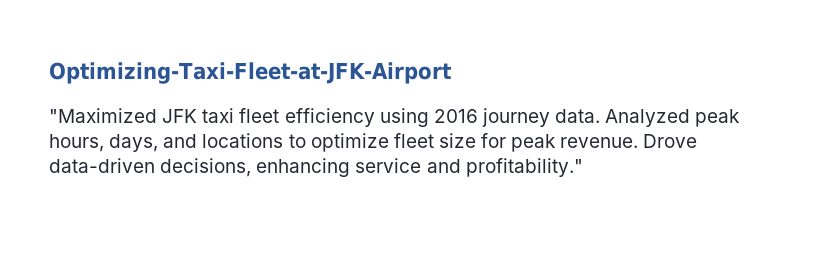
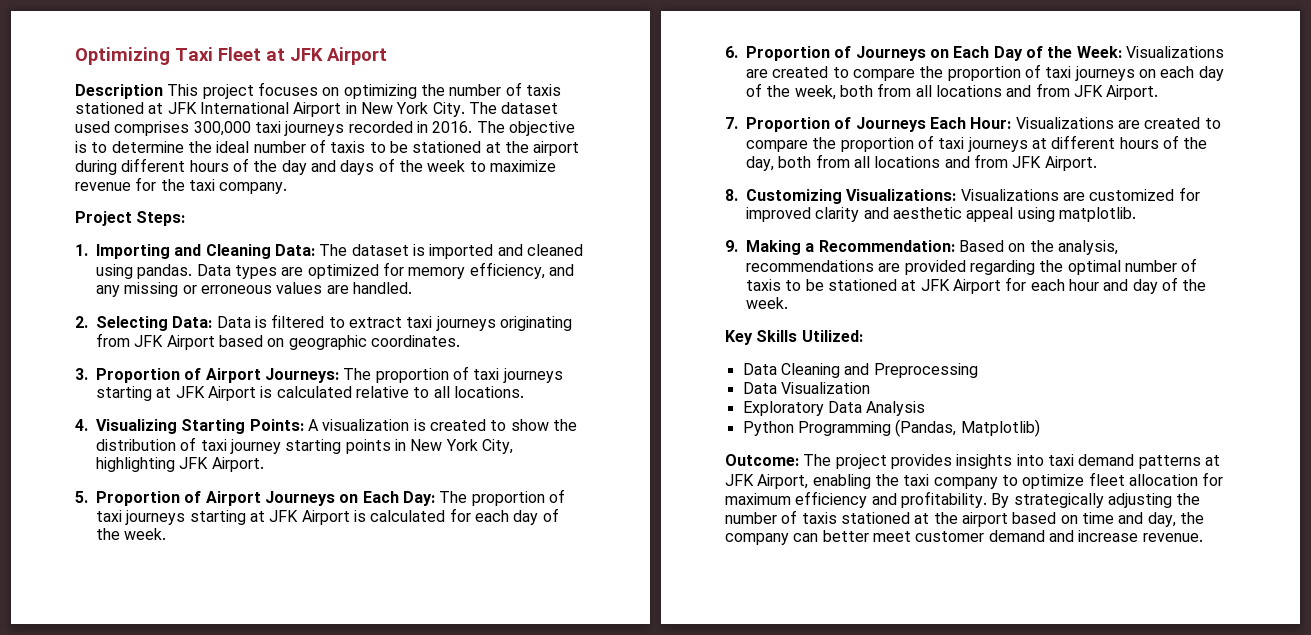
- Optimizing-Taxi-Fleet-at-JFK-Airport
- "Maximized JFK taxi fleet efficiency using 2016 journey data. Analyzed peak hours, days, and locations to optimize fleet size for peak revenue. Drove data-driven decisions, enhancing service and profitability."
+ Optimizing Taxi Fleet at JFK Airport
+ Description This project focuses on optimizing the number of taxis stationed at JFK International Airport in New York City. The dataset used comprises 300,000 taxi journeys recorded in 2016. The objective is to determine the ideal number of taxis to be stationed at the airport during different hours of the day and days of the week to maximize revenue for the taxi company.
+ Project Steps:
+ 1. Importing and Cleaning Data: The dataset is imported and cleaned using pandas. Data types are optimized for memory efficiency, and any missing or erroneous values are handled.
+ 2. Selecting Data: Data is filtered to extract taxi journeys originating from JFK Airport based on geographic coordinates.
+ 3. Proportion of Airport Journeys: The proportion of taxi journeys starting at JFK Airport is calculated relative to all locations.
+ 4. Visualizing Starting Points: A visualization is created to show the distribution of taxi journey starting points in New York City, highlighting JFK Airport.
+ 5. Proportion of Airport Journeys on Each Day: The proportion of taxi journeys starting at JFK Airport is calculated for each day of the week.
+ 6. Proportion of Journeys on Each Day of the Week: Visualizations are created to compare the proportion of taxi journeys on each day of the week, both from all locations and from JFK Airport.
+ 7. Proportion of Journeys Each Hour: Visualizations are created to compare the proportion of taxi journeys at different hours of the day, both from all locations and from JFK Airport.
+ 8. Customizing Visualizations: Visualizations are customized for improved clarity and aesthetic appeal using matplotlib.
+ 9. Making a Recommendation: Based on the analysis, recommendations are provided regarding the optimal number of taxis to be stationed at JFK Airport for each hour and day of the week.
+ Key Skills Utilized:
+ Data Cleaning and Preprocessing
+ Data Visualization
+ Exploratory Data Analysis
+ Python Programming (Pandas, Matplotlib)
+ Outcome: The project provides insights into taxi demand patterns at JFK Airport, enabling the taxi company to optimize fleet allocation for maximum efficiency and profitability. By strategically adjusting the number of taxis stationed at the airport based on time and day, the company can better meet customer demand and increase revenue.

